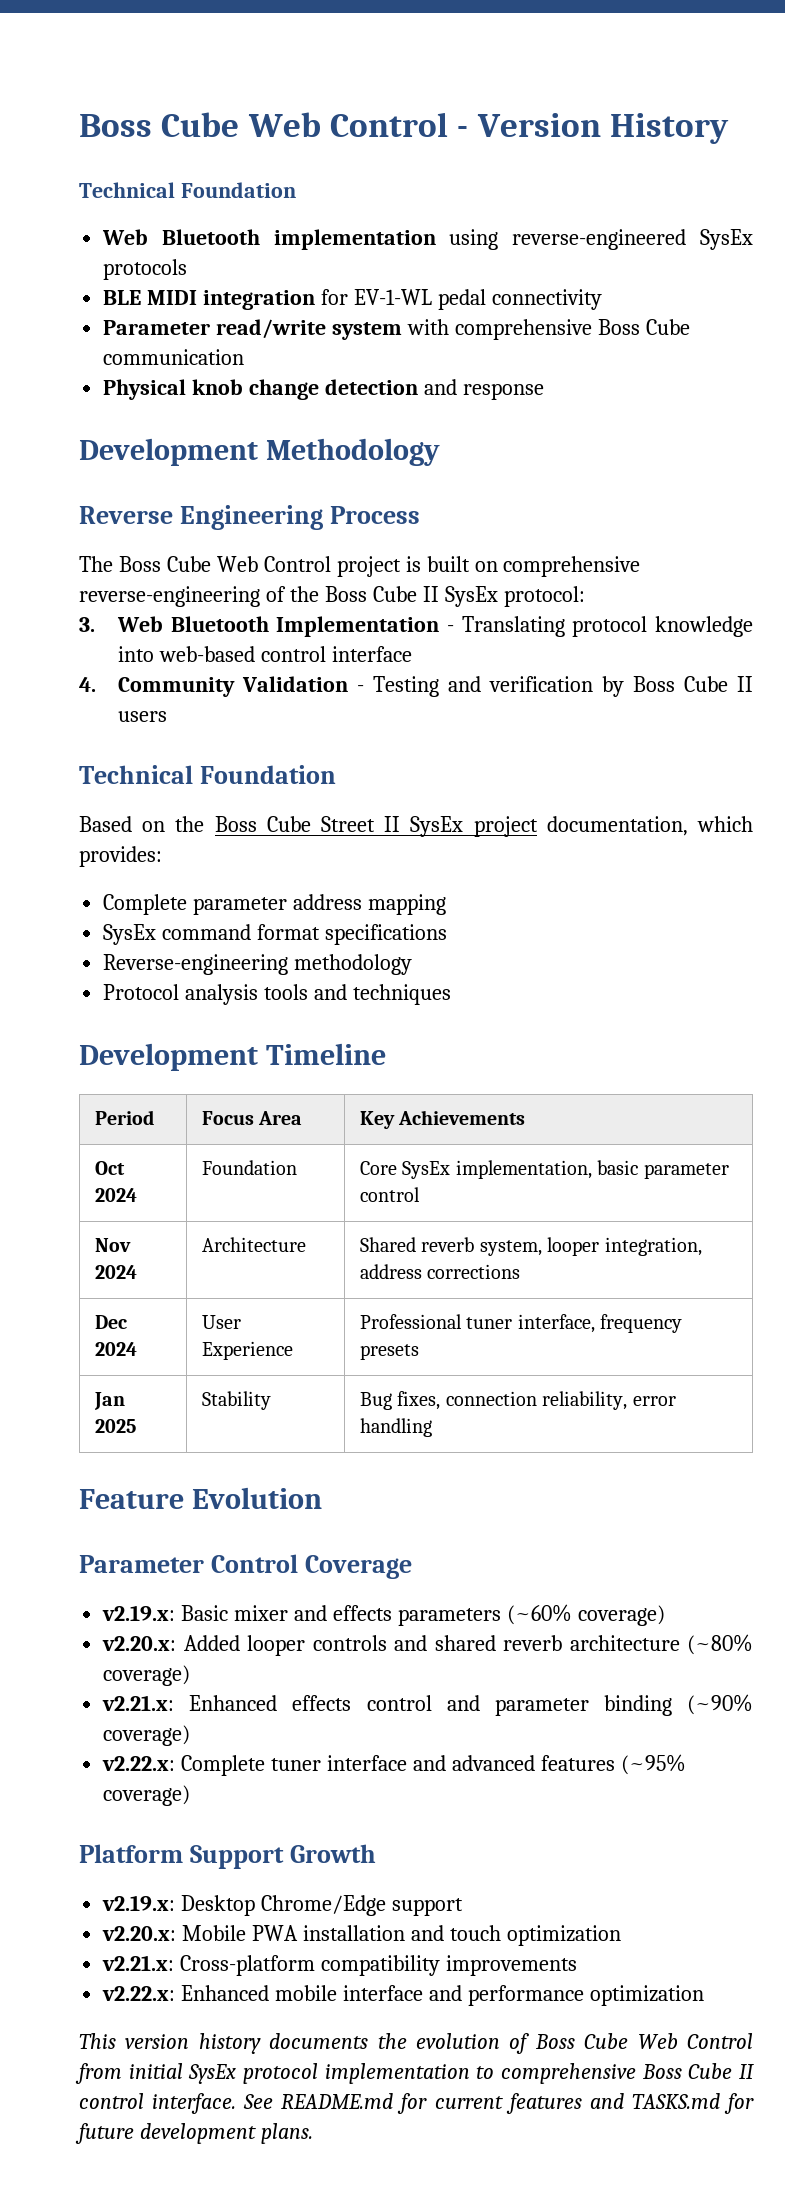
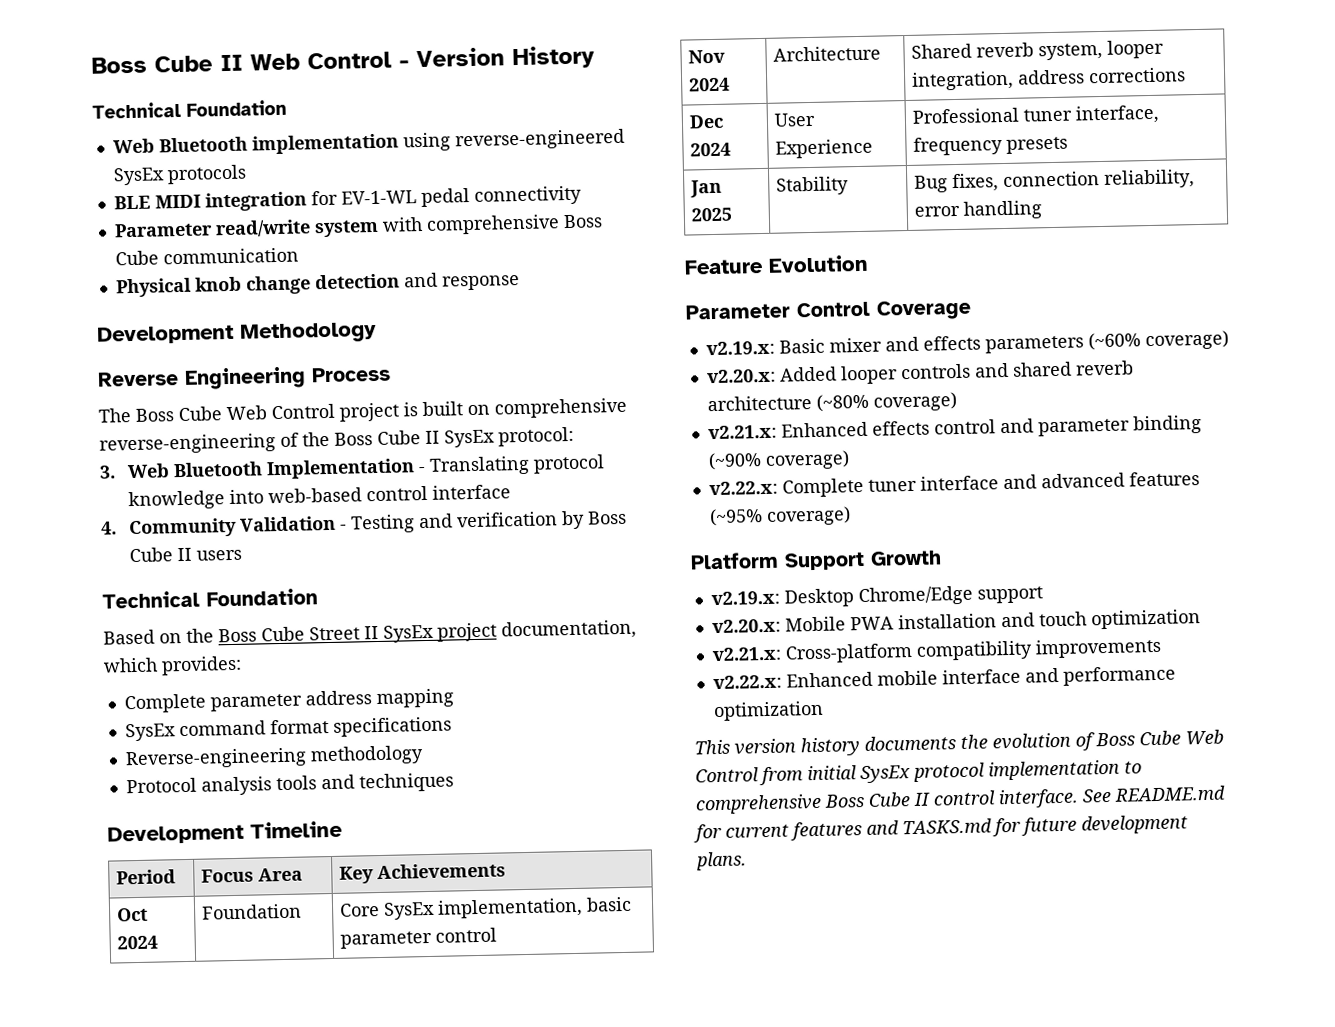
- Boss Cube Web Control - Version History
+ Boss Cube II Web Control - Version History

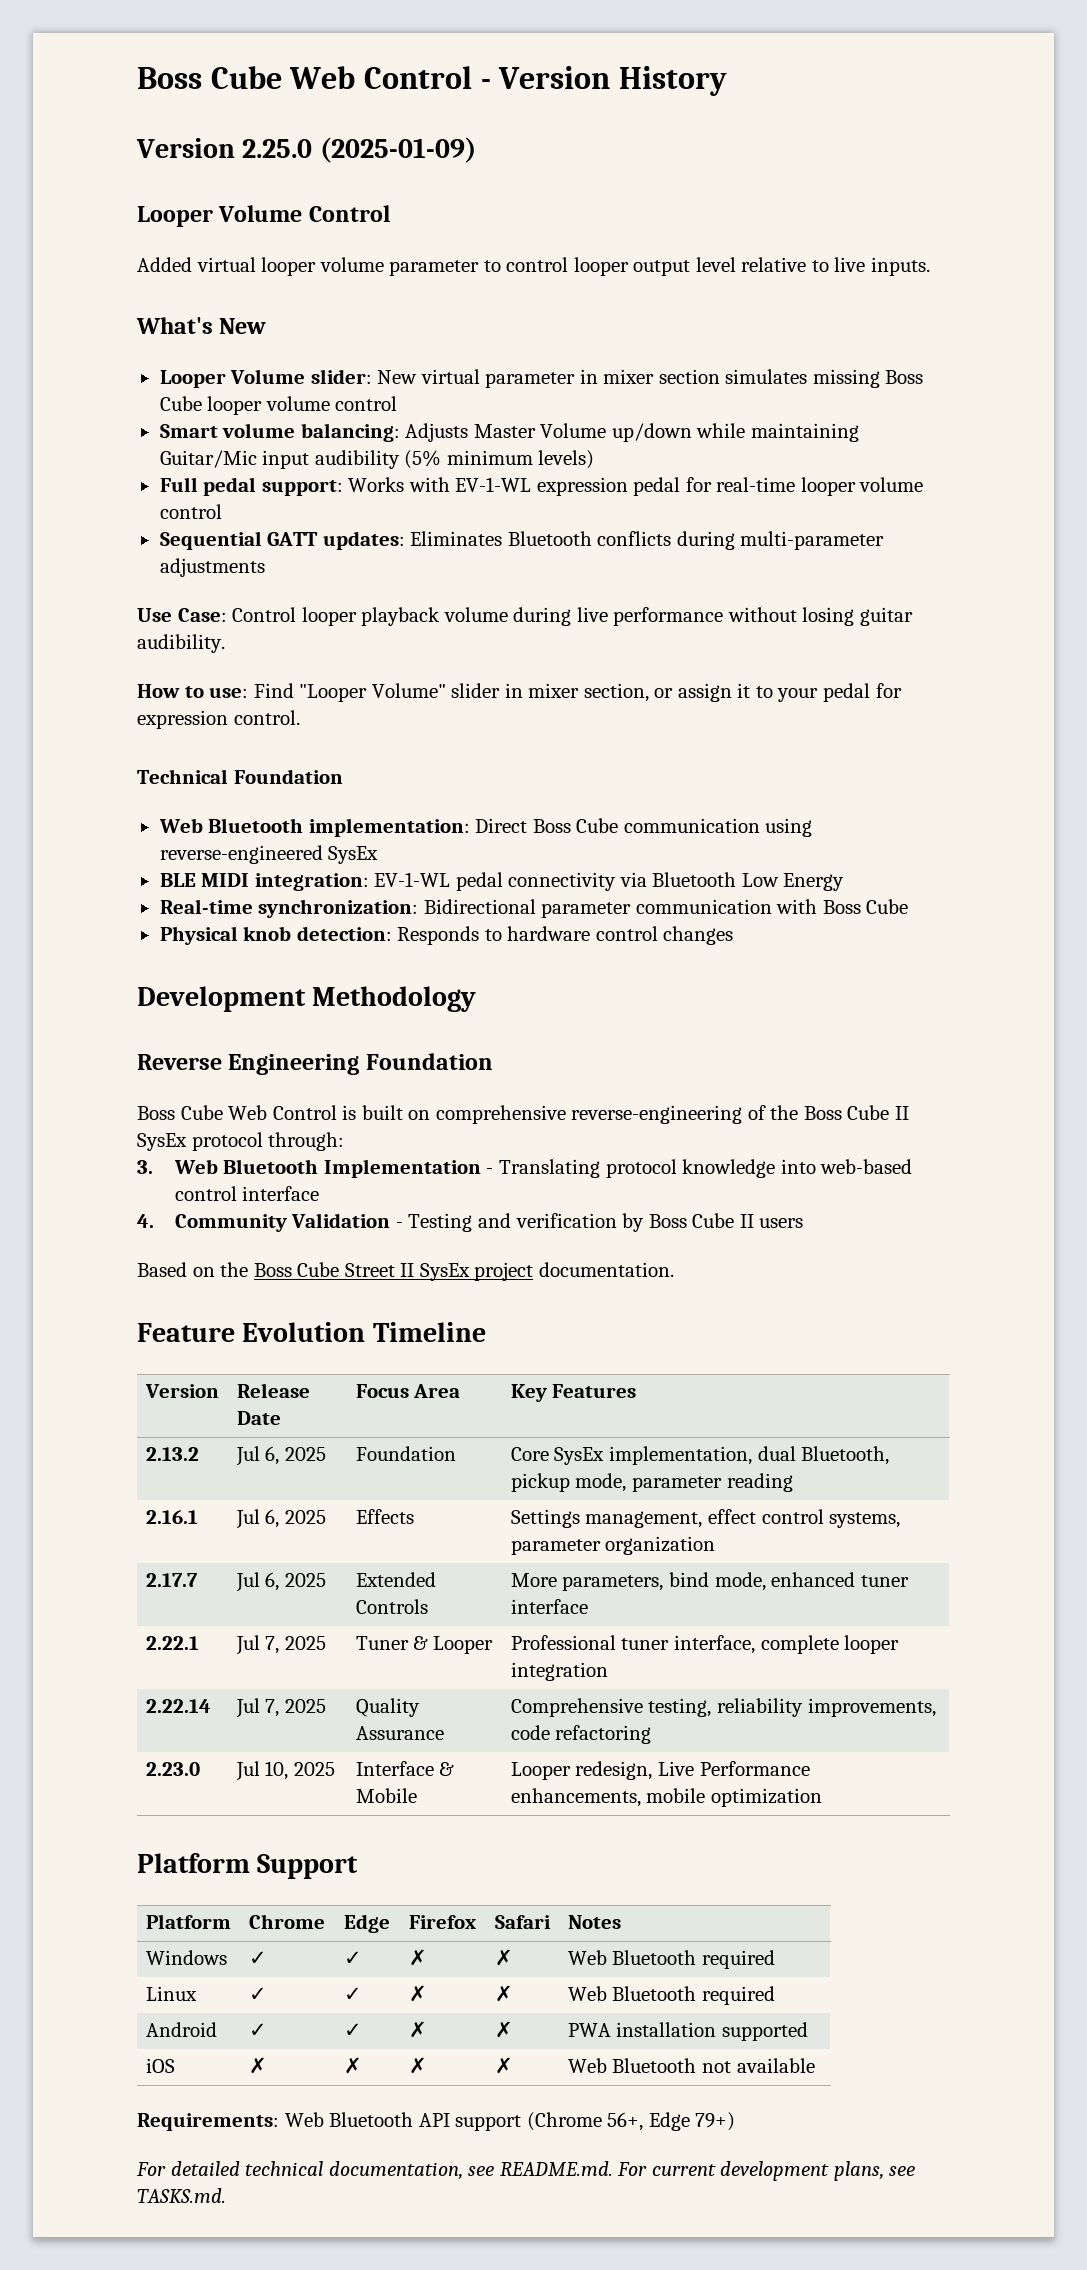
- Boss Cube II Web Control - Version History
+ Boss Cube Web Control - Version History
+ Version 2.25.0 (2025-01-09)
+ Looper Volume Control
+ Added virtual looper volume parameter to control looper output level relative to live inputs.
+ What's New
+ Looper Volume slider: New virtual parameter in mixer section simulates missing Boss Cube looper volume control
+ Smart volume balancing: Adjusts Master Volume up/down while maintaining Guitar/Mic input audibility (5% minimum levels)
+ Full pedal support: Works with EV-1-WL expression pedal for real-time looper volume control
+ Sequential GATT updates: Eliminates Bluetooth conflicts during multi-parameter adjustments
+ Use Case: Control looper playback volume during live performance without losing guitar audibility.
+ How to use: Find "Looper Volume" slider in mixer section, or assign it to your pedal for expression control.
- Web Bluetooth implementation using reverse-engineered SysEx protocols
+ Web Bluetooth implementation: Direct Boss Cube communication using reverse-engineered SysEx
- BLE MIDI integration for EV-1-WL pedal connectivity
- Parameter read/write system with comprehensive Boss Cube communication
+ BLE MIDI integration: EV-1-WL pedal connectivity via Bluetooth Low Energy
+ Real-time synchronization: Bidirectional parameter communication with Boss Cube
- Physical knob change detection and response
+ Physical knob detection: Responds to hardware control changes
- Reverse Engineering Process
- The Boss Cube Web Control project is built on comprehensive reverse-engineering of the Boss Cube II SysEx protocol:
+ Reverse Engineering Foundation
+ Boss Cube Web Control is built on comprehensive reverse-engineering of the Boss Cube II SysEx protocol through:
  4. Community Validation - Testing and verification by Boss Cube II users
- Technical Foundation
- Based on the Boss Cube Street II SysEx project documentation, which provides:
- Complete parameter address mapping
- SysEx command format specifications
- Reverse-engineering methodology
- Protocol analysis tools and techniques
- Development Timeline
- Period | Focus Area | Key Achievements
- Oct 2024 | Foundation | Core SysEx implementation, basic parameter control
- Nov 2024 | Architecture | Shared reverb system, looper integration, address corrections
- Dec 2024 | User Experience | Professional tuner interface, frequency presets
- Jan 2025 | Stability | Bug fixes, connection reliability, error handling
- Feature Evolution
- Parameter Control Coverage
- v2.19.x: Basic mixer and effects parameters (~60% coverage)
- v2.20.x: Added looper controls and shared reverb architecture (~80% coverage)
- v2.21.x: Enhanced effects control and parameter binding (~90% coverage)
- v2.22.x: Complete tuner interface and advanced features (~95% coverage)
- Platform Support Growth
- v2.19.x: Desktop Chrome/Edge support
- v2.20.x: Mobile PWA installation and touch optimization
- v2.21.x: Cross-platform compatibility improvements
- v2.22.x: Enhanced mobile interface and performance optimization
- This version history documents the evolution of Boss Cube Web Control from initial SysEx protocol implementation to comprehensive Boss Cube II control interface. See README.md for current features and TASKS.md for future development plans.
+ Based on the Boss Cube Street II SysEx project documentation.
+ Feature Evolution Timeline
+ Version | Release Date | Focus Area | Key Features
+ 2.13.2 | Jul 6, 2025 | Foundation | Core SysEx implementation, dual Bluetooth, pickup mode, parameter reading
+ 2.16.1 | Jul 6, 2025 | Effects | Settings management, effect control systems, parameter organization
+ 2.17.7 | Jul 6, 2025 | Extended Controls | More parameters, bind mode, enhanced tuner interface
+ 2.22.1 | Jul 7, 2025 | Tuner & Looper | Professional tuner interface, complete looper integration
+ 2.22.14 | Jul 7, 2025 | Quality Assurance | Comprehensive testing, reliability improvements, code refactoring
+ 2.23.0 | Jul 10, 2025 | Interface & Mobile | Looper redesign, Live Performance enhancements, mobile optimization
+ Platform Support
+ Platform | Chrome | Edge | Firefox | Safari | Notes
+ Windows | ✓ | ✓ | ✗ | ✗ | Web Bluetooth required
+ Linux | ✓ | ✓ | ✗ | ✗ | Web Bluetooth required
+ Android | ✓ | ✓ | ✗ | ✗ | PWA installation supported
+ iOS | ✗ | ✗ | ✗ | ✗ | Web Bluetooth not available
+ Requirements: Web Bluetooth API support (Chrome 56+, Edge 79+)
+ For detailed technical documentation, see README.md. For current development plans, see TASKS.md.

